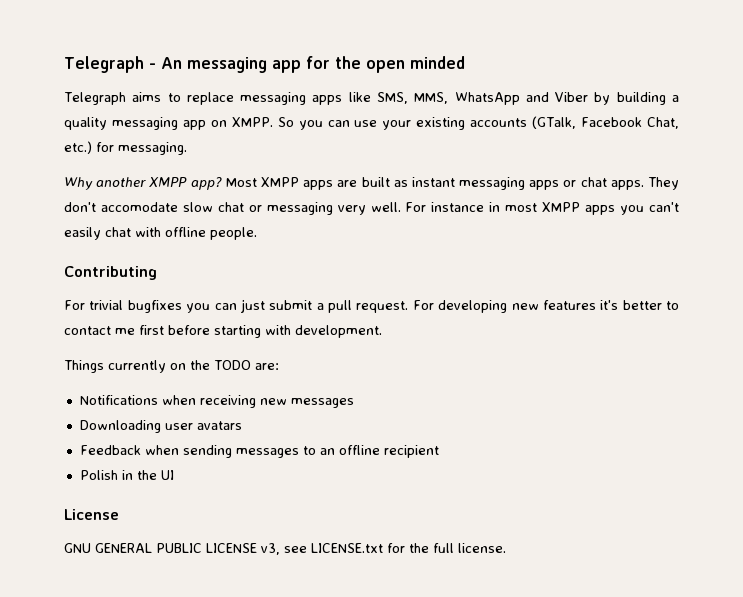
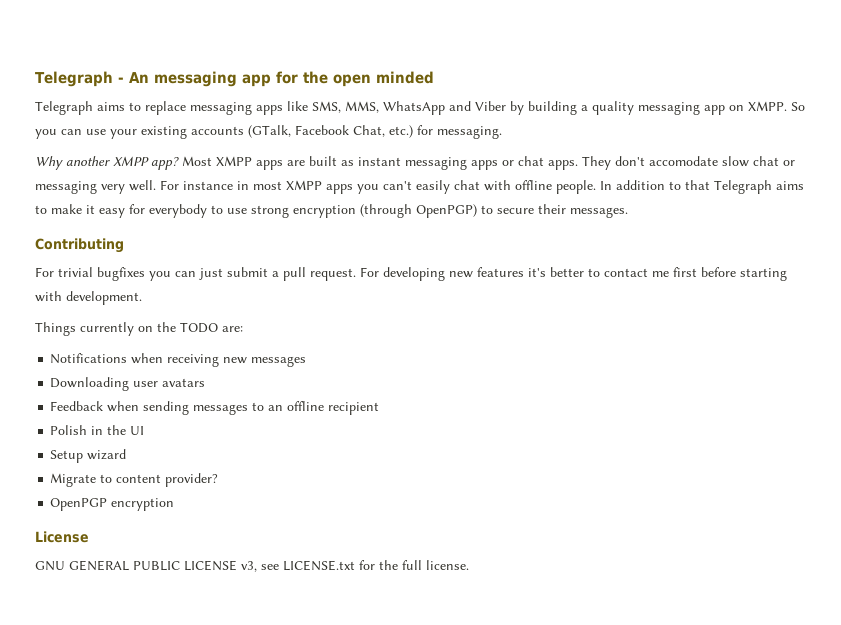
+ In addition to that Telegraph aims to make it easy for everybody to use strong encryption (through OpenPGP) to secure their messages.
+ Setup wizard
+ Migrate to content provider?
+ OpenPGP encryption

